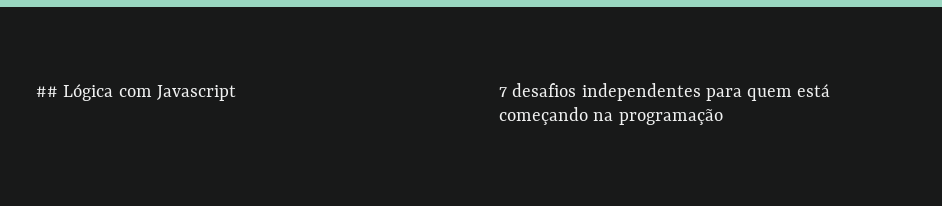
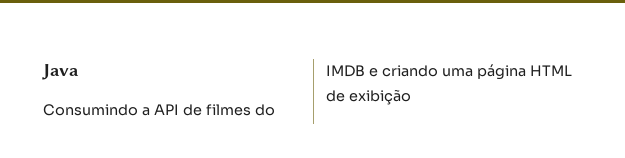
- ## Lógica com Javascript
- 7 desafios independentes para quem está começando na programação
+ Java
+ Consumindo a API de filmes do IMDB e criando uma página HTML de exibição

